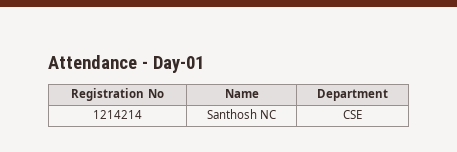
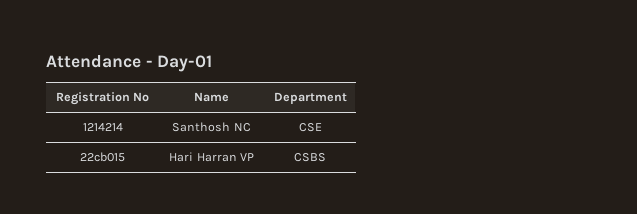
+ 22cb015 | Hari Harran VP | CSBS

